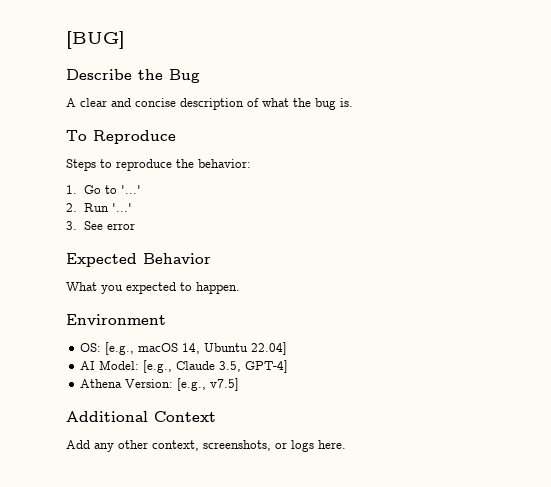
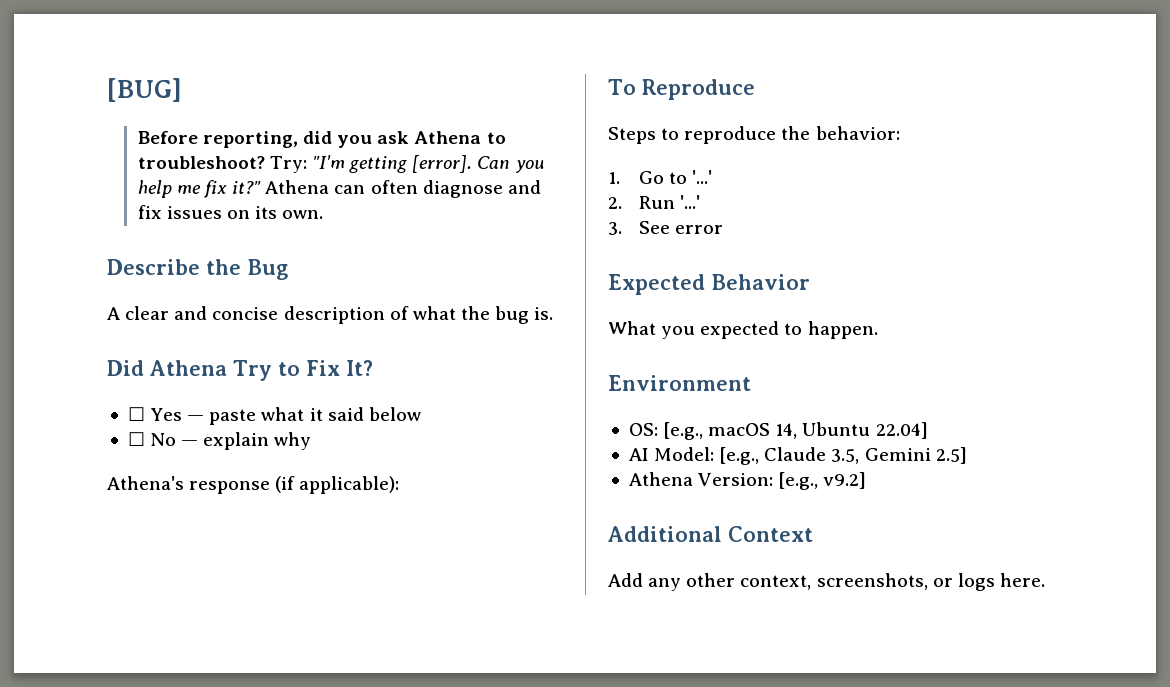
+ Before reporting, did you ask Athena to troubleshoot? Try: "I'm getting [error]. Can you help me fix it?" Athena can often diagnose and fix issues on its own.
+ Did Athena Try to Fix It?
+ ☐ Yes — paste what it said below
+ ☐ No — explain why
+ Athena's response (if applicable):
- AI Model: [e.g., Claude 3.5, GPT-4]
+ AI Model: [e.g., Claude 3.5, Gemini 2.5]
- Athena Version: [e.g., v7.5]
+ Athena Version: [e.g., v9.2]

